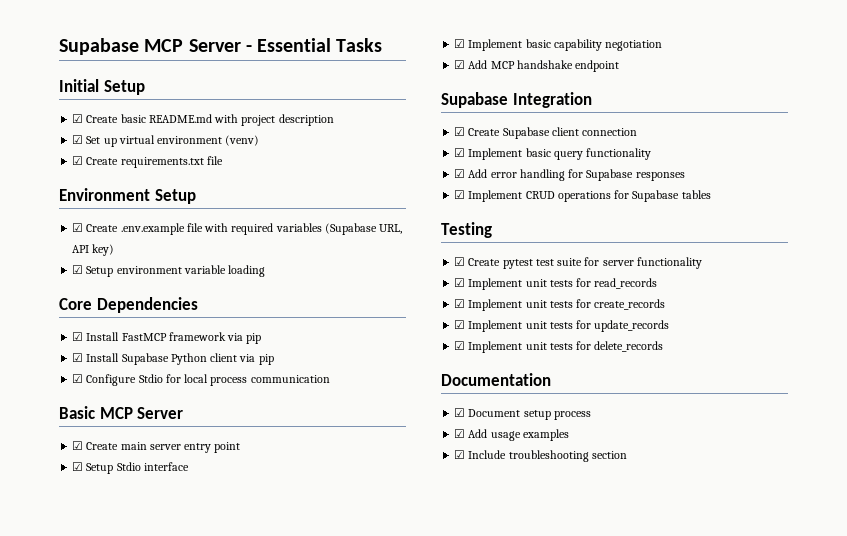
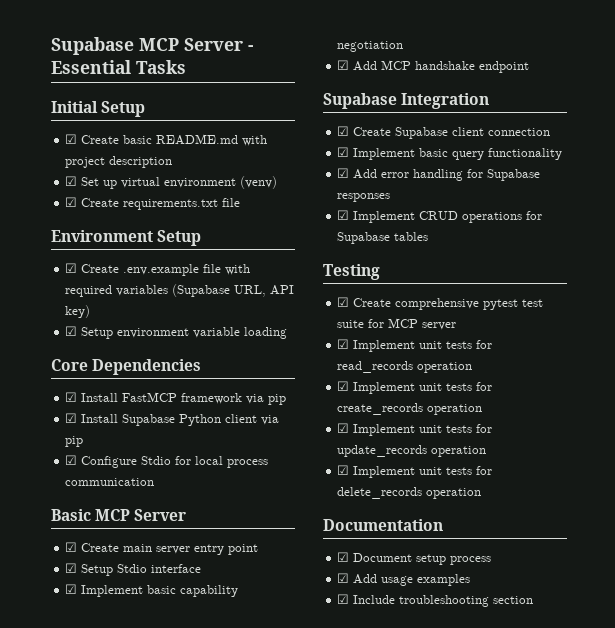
- ☑ Create pytest test suite for server functionality
+ ☑ Create comprehensive pytest test suite for MCP server
- ☑ Implement unit tests for read_records
+ ☑ Implement unit tests for read_records operation
- ☑ Implement unit tests for create_records
+ ☑ Implement unit tests for create_records operation
- ☑ Implement unit tests for update_records
+ ☑ Implement unit tests for update_records operation
- ☑ Implement unit tests for delete_records
+ ☑ Implement unit tests for delete_records operation

